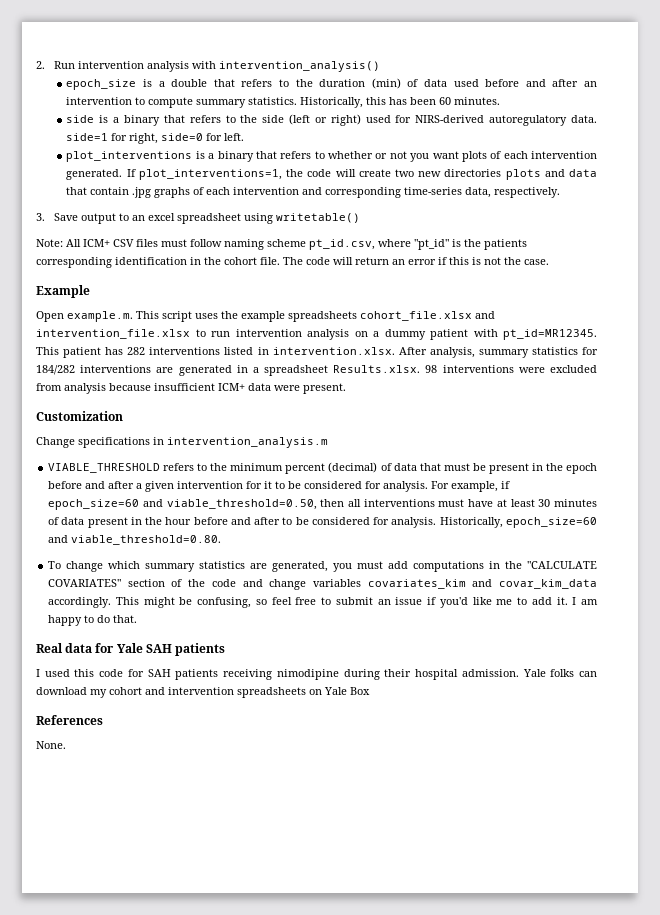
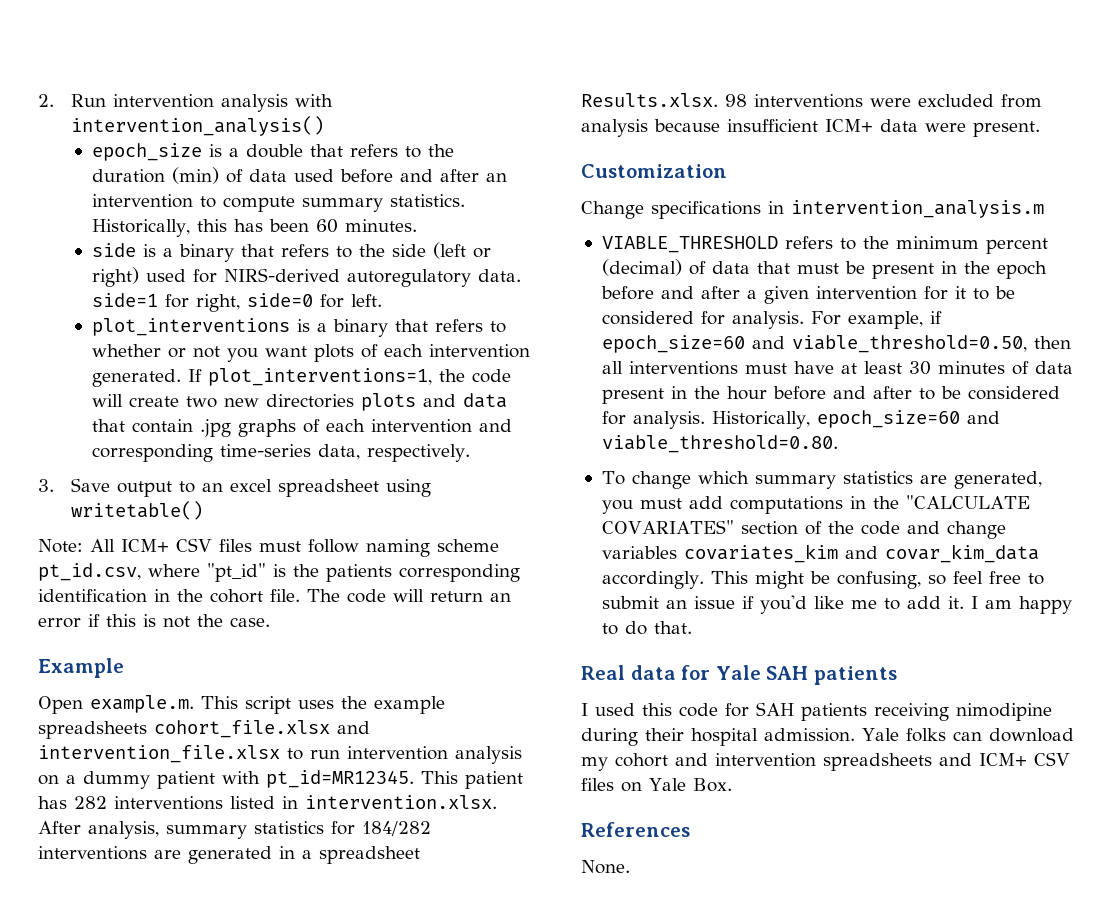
- Yale folks can download my cohort and intervention spreadsheets on Yale Box
+ Yale folks can download my cohort and intervention spreadsheets and ICM+ CSV files on Yale Box.

